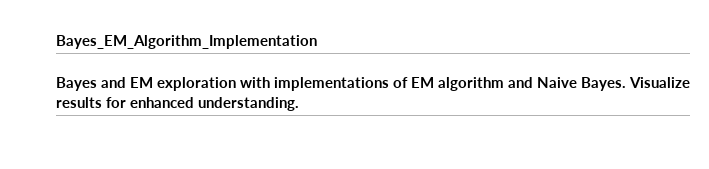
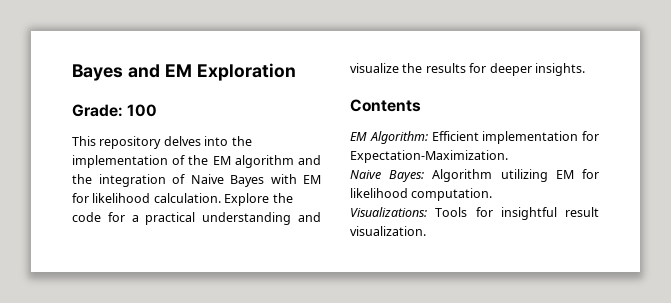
- Bayes_EM_Algorithm_Implementation
- Bayes and EM exploration with implementations of EM algorithm and Naive Bayes. Visualize results for enhanced understanding.
+ Bayes and EM Exploration
+ Grade: 100
+ This repository delves into the implementation of the EM algorithm and the integration of Naive Bayes with EM for likelihood calculation. Explore the code for a practical understanding and visualize the results for deeper insights.
+ Contents
+ EM Algorithm: Efficient implementation for Expectation-Maximization.
+ Naive Bayes: Algorithm utilizing EM for likelihood computation.
+ Visualizations: Tools for insightful result visualization.

